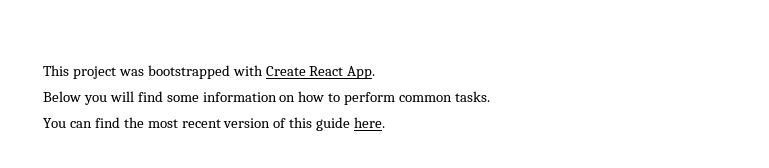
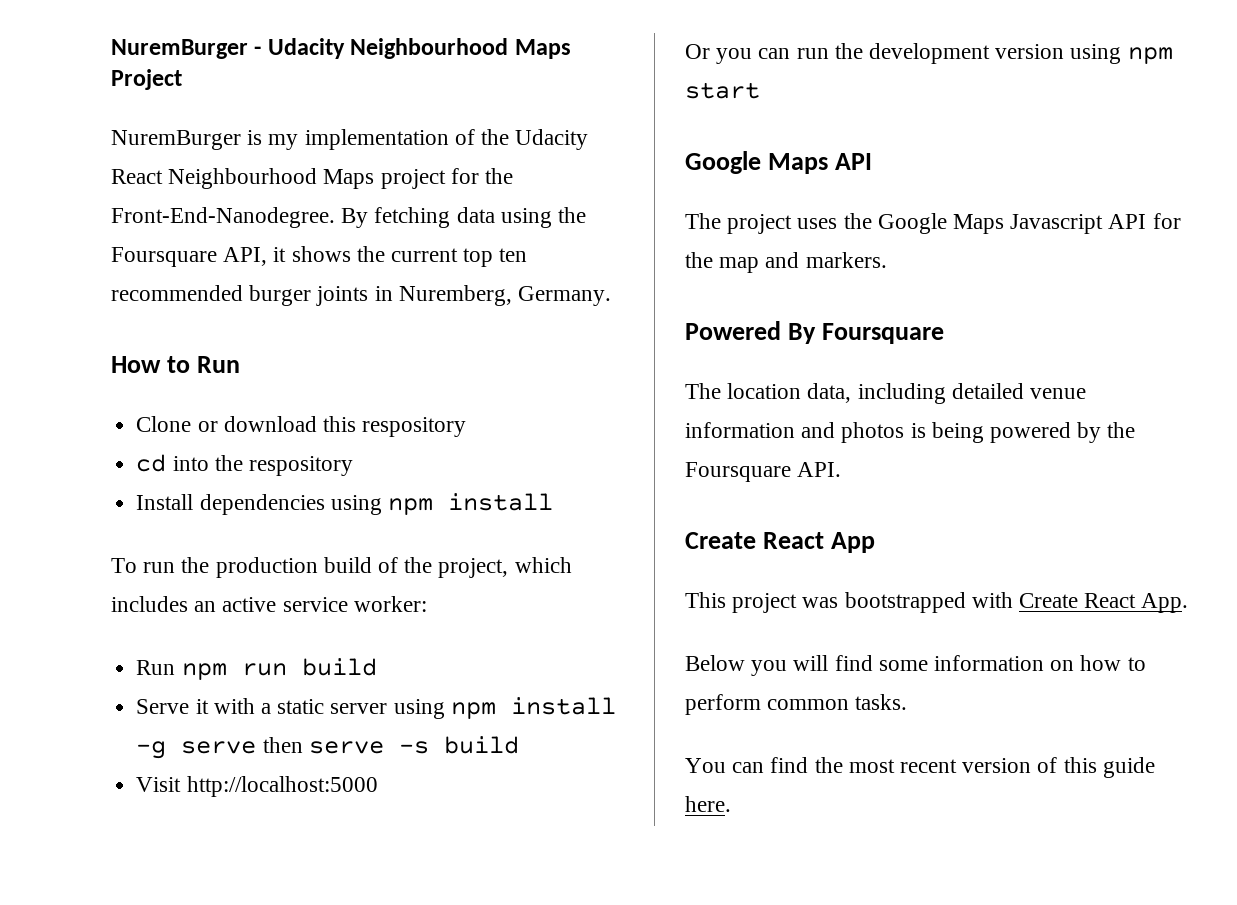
+ NuremBurger - Udacity Neighbourhood Maps Project
+ NuremBurger is my implementation of the Udacity React Neighbourhood Maps project for the Front-End-Nanodegree. By fetching data using the Foursquare API, it shows the current top ten recommended burger joints in Nuremberg, Germany.
+ How to Run
+ Clone or download this respository
+ cd into the respository
+ Install dependencies using npm install
+ To run the production build of the project, which includes an active service worker:
+ Run npm run build
+ Serve it with a static server using npm install -g serve then serve -s build
+ Visit http://localhost:5000
+ Or you can run the development version using npm start
+ Google Maps API
+ The project uses the Google Maps Javascript API for the map and markers.
+ Powered By Foursquare
+ The location data, including detailed venue information and photos is being powered by the Foursquare API.
+ Create React App

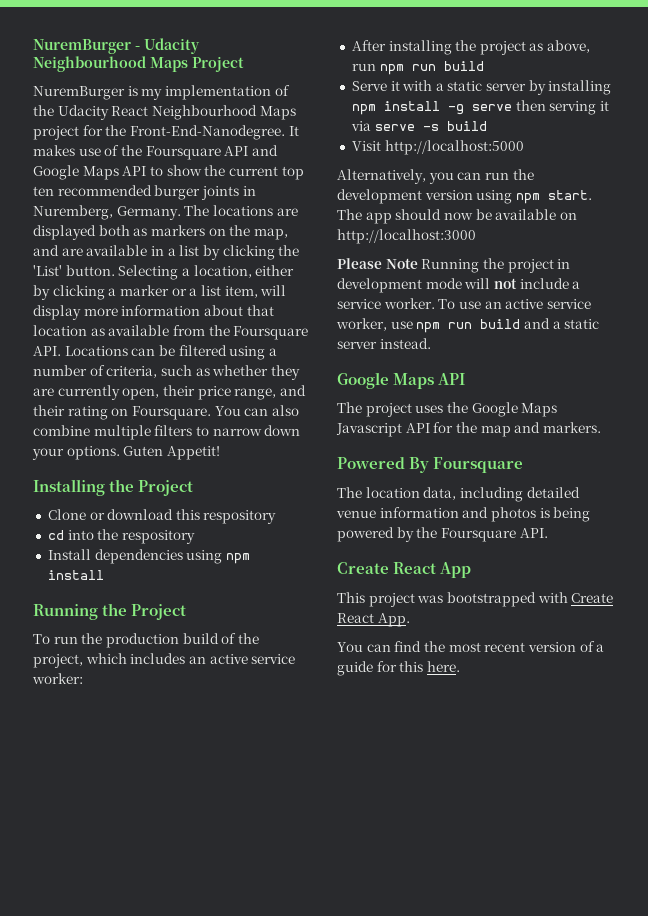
- By fetching data using the Foursquare API, it shows the current top ten recommended burger joints in Nuremberg, Germany.
- How to Run
+ It makes use of the Foursquare API and Google Maps API to show the current top ten recommended burger joints in Nuremberg, Germany. The locations are displayed both as markers on the map, and are available in a list by clicking the 'List' button. Selecting a location, either by clicking a marker or a list item, will display more information about that location as available from the Foursquare API. Locations can be filtered using a number of criteria, such as whether they are currently open, their price range, and their rating on Foursquare. You can also combine multiple filters to narrow down your options. Guten Appetit!
+ Installing the Project
+ Running the Project
- Run npm run build
+ After installing the project as above, run npm run build
- Serve it with a static server using npm install -g serve then serve -s build
+ Serve it with a static server by installing npm install -g serve then serving it via serve -s build
- Or you can run the development version using npm start
+ Alternatively, you can run the development version using npm start. The app should now be available on http://localhost:3000
+ Please Note Running the project in development mode will not include a service worker. To use an active service worker, use npm run build and a static server instead.
- Below you will find some information on how to perform common tasks.
- You can find the most recent version of this guide here.
+ You can find the most recent version of a guide for this here.

